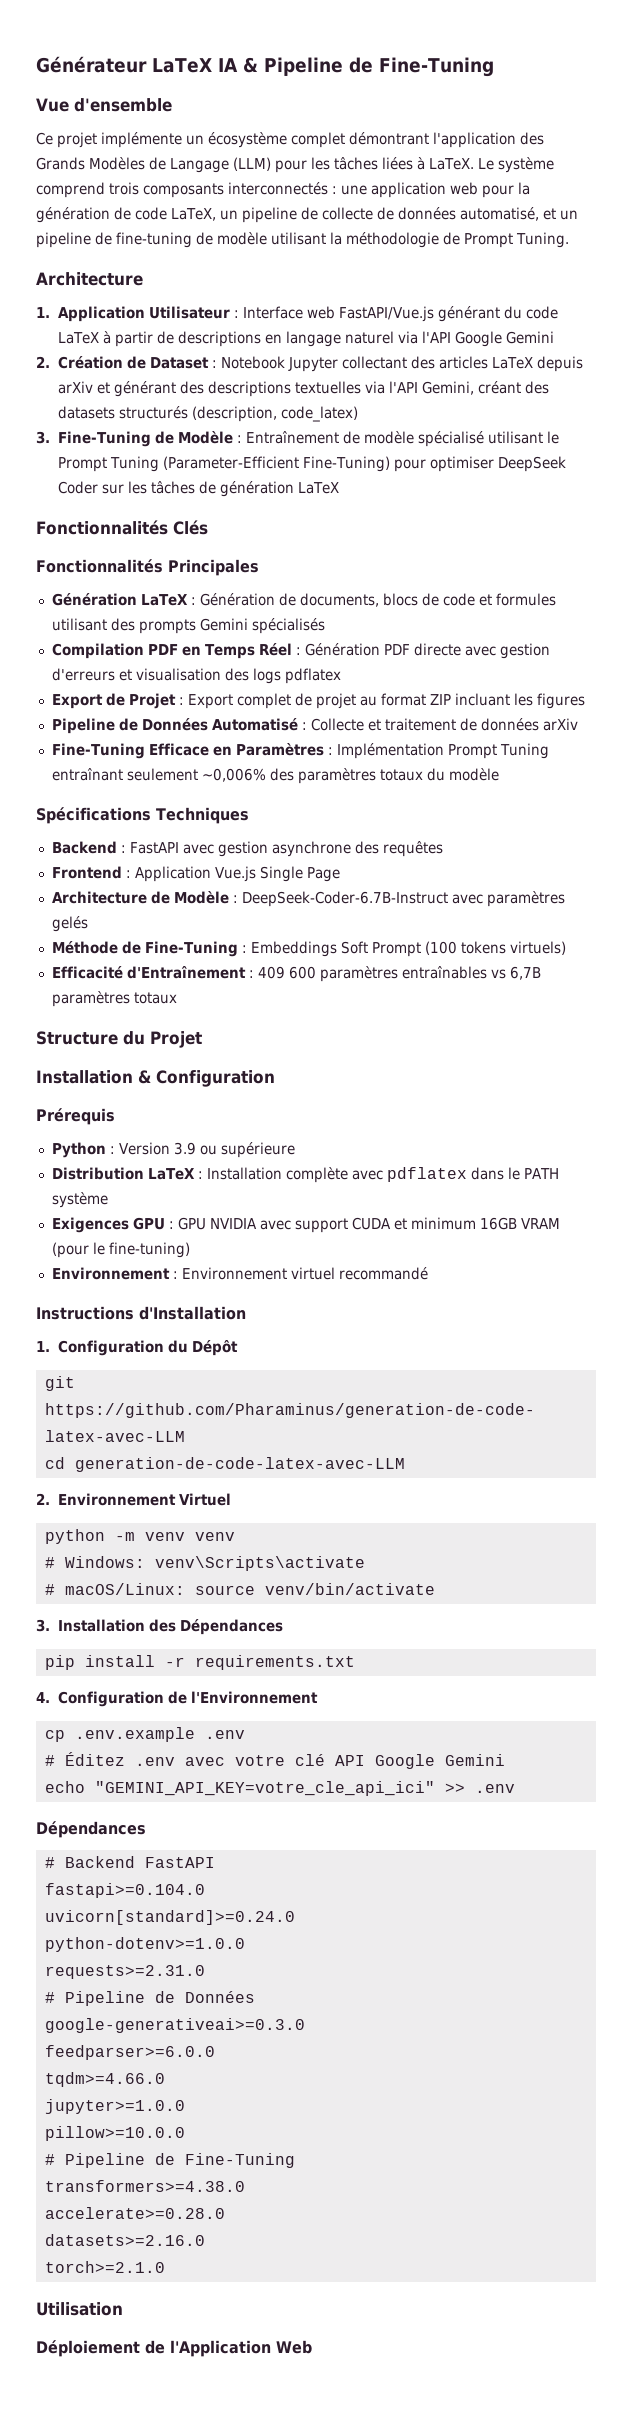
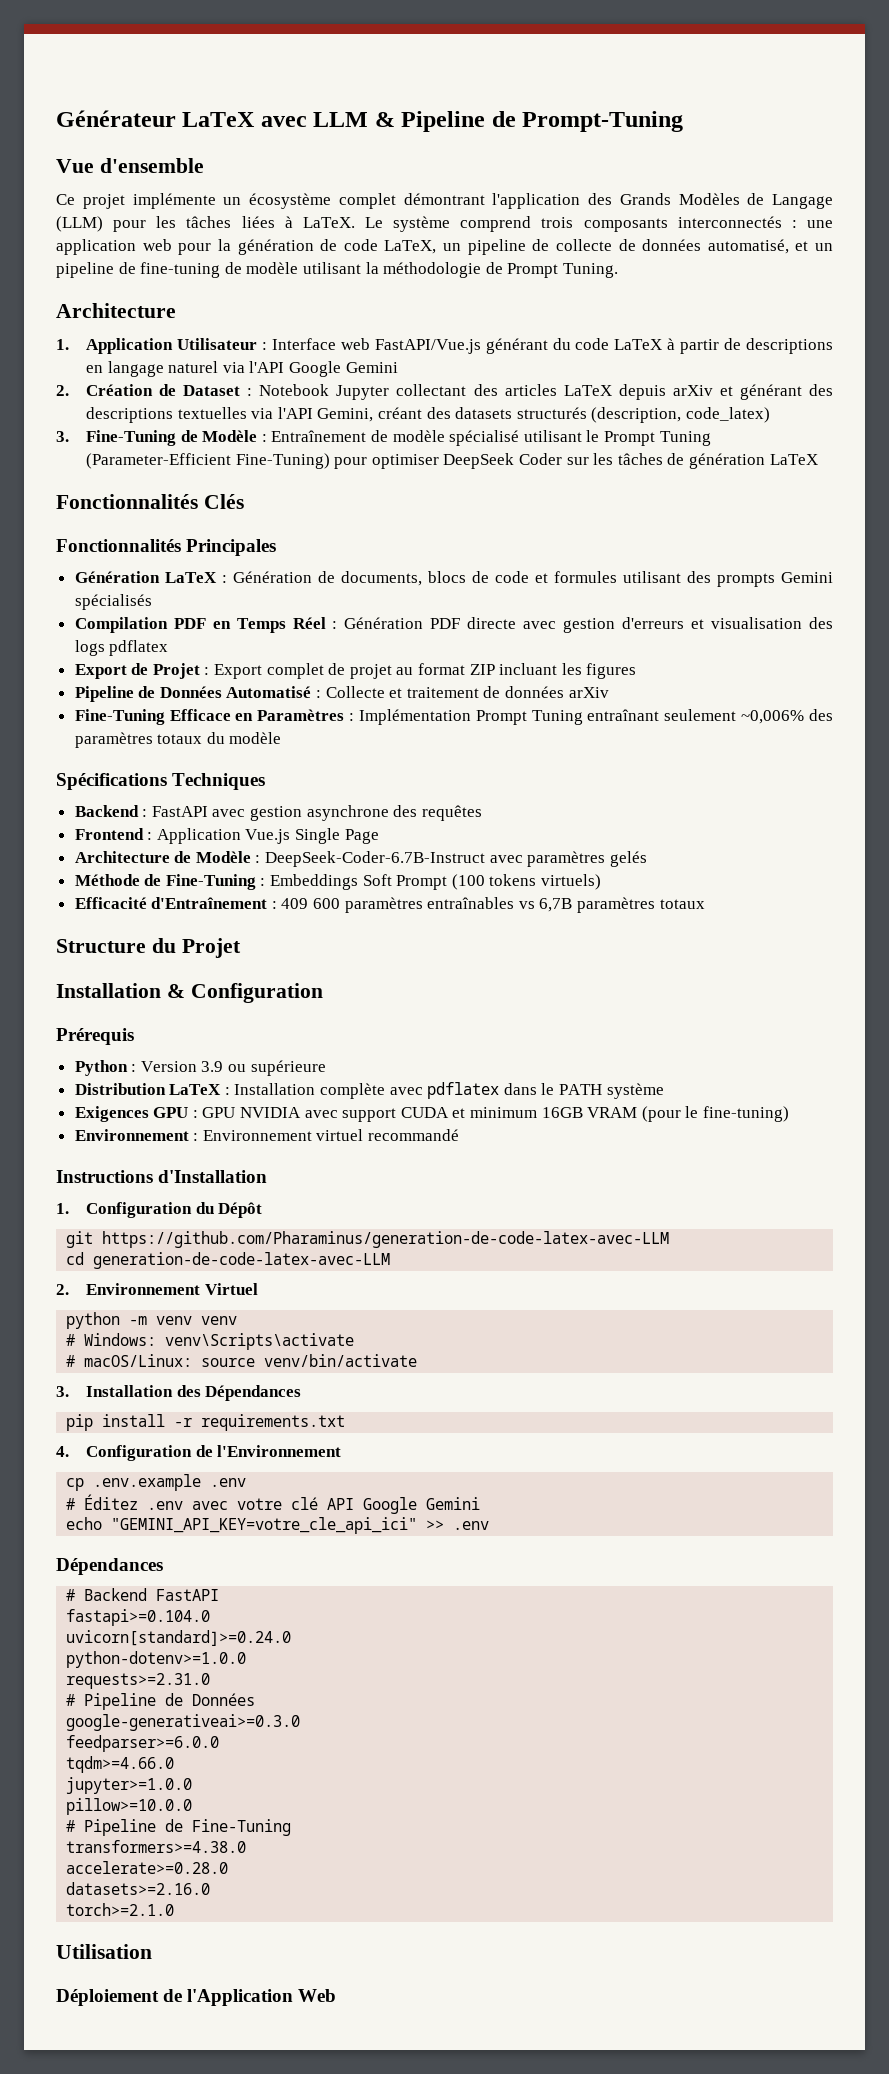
- Générateur LaTeX IA & Pipeline de Fine-Tuning
+ Générateur LaTeX avec LLM & Pipeline de Prompt-Tuning

